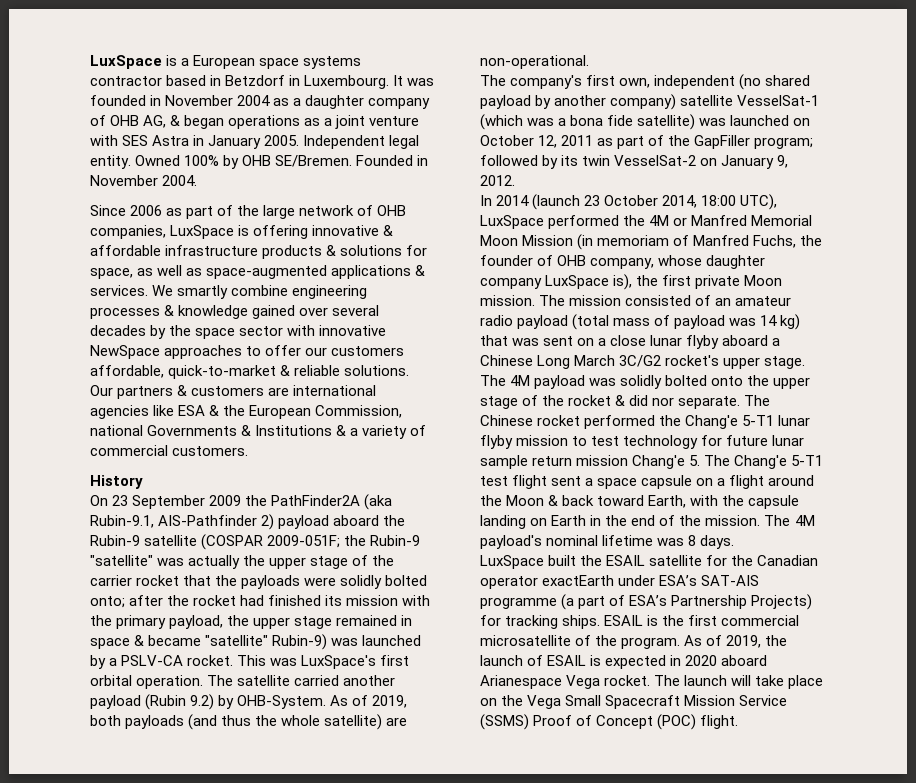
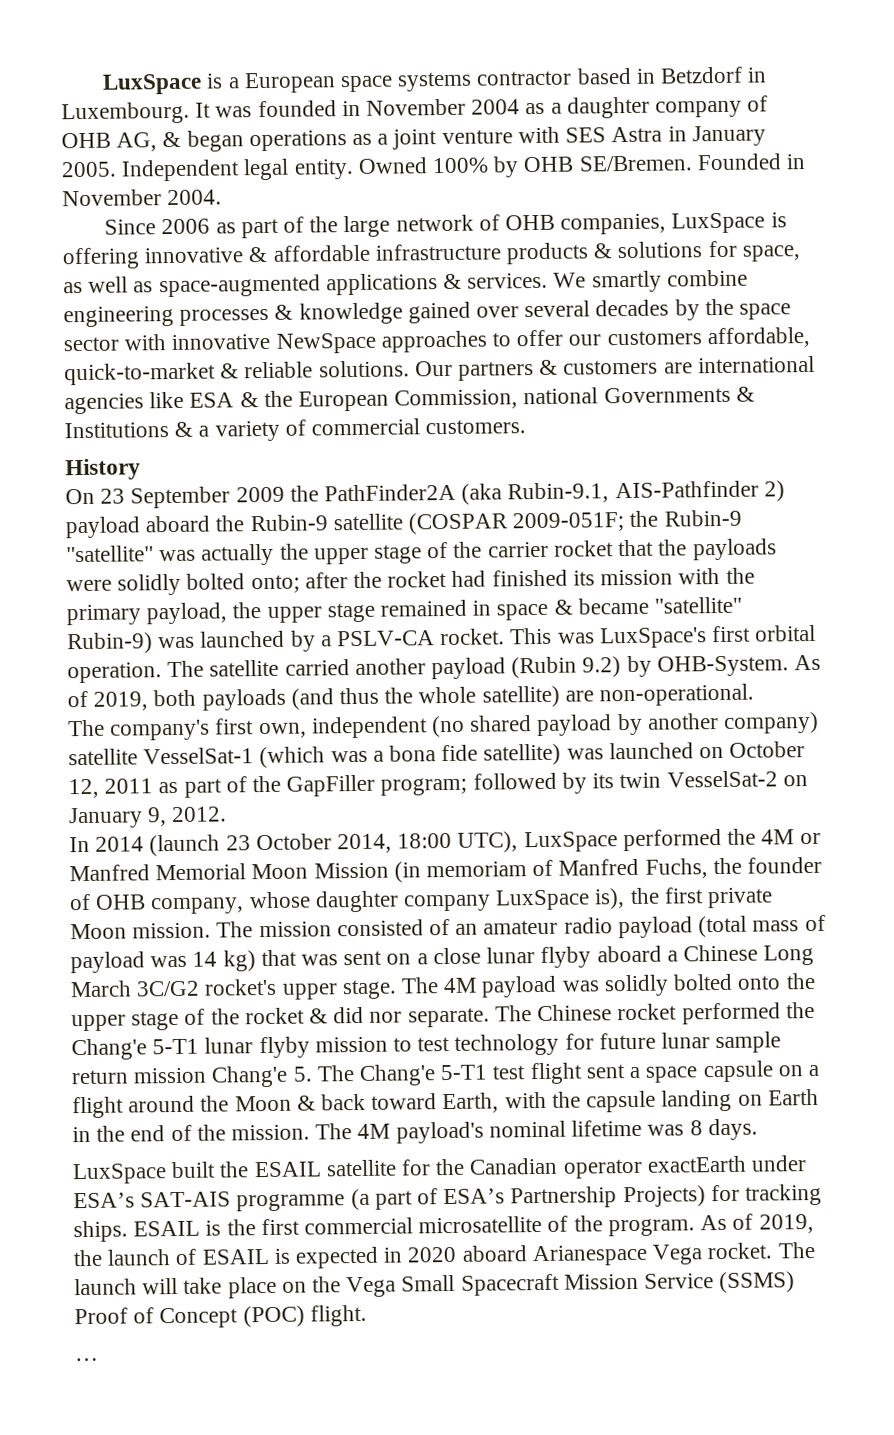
+ …

